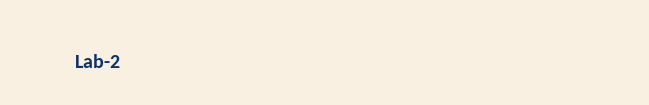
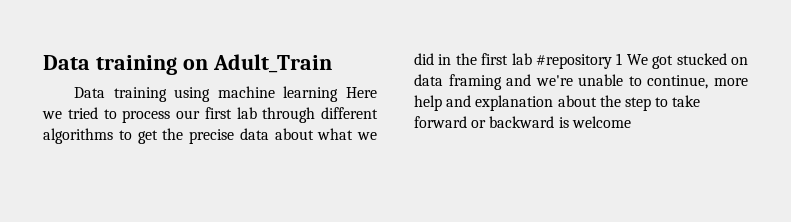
- Lab-2
+ Data training on Adult_Train
+ Data training using machine learning Here we tried to process our first lab through different algorithms to get the precise data about what we did in the first lab #repository 1 We got stucked on data framing and we're unable to continue, more help and explanation about the step to take forward or backward is welcome

